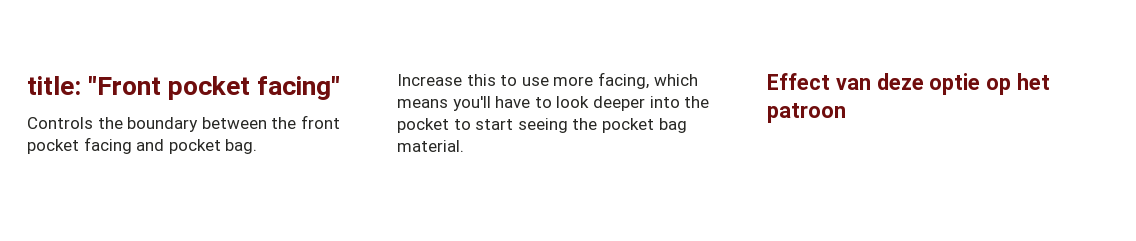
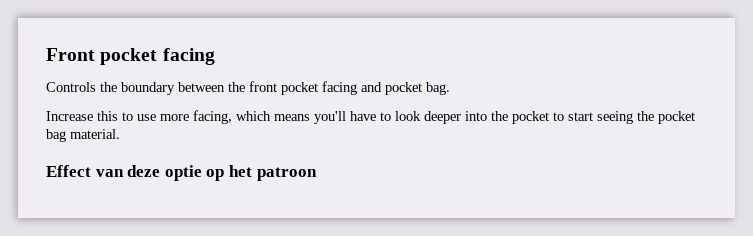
- title: "Front pocket facing"
+ Front pocket facing

